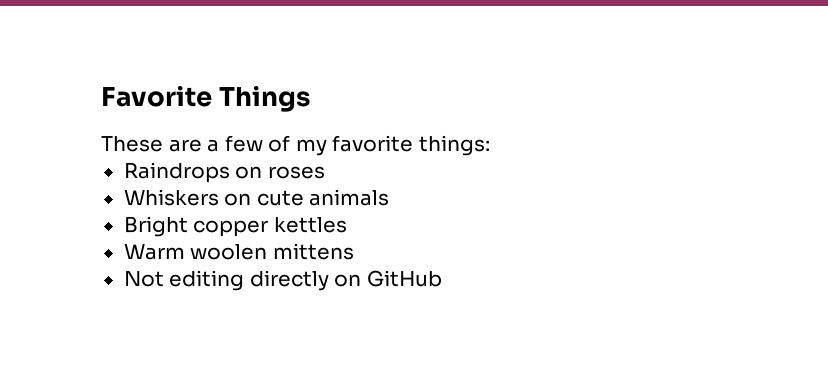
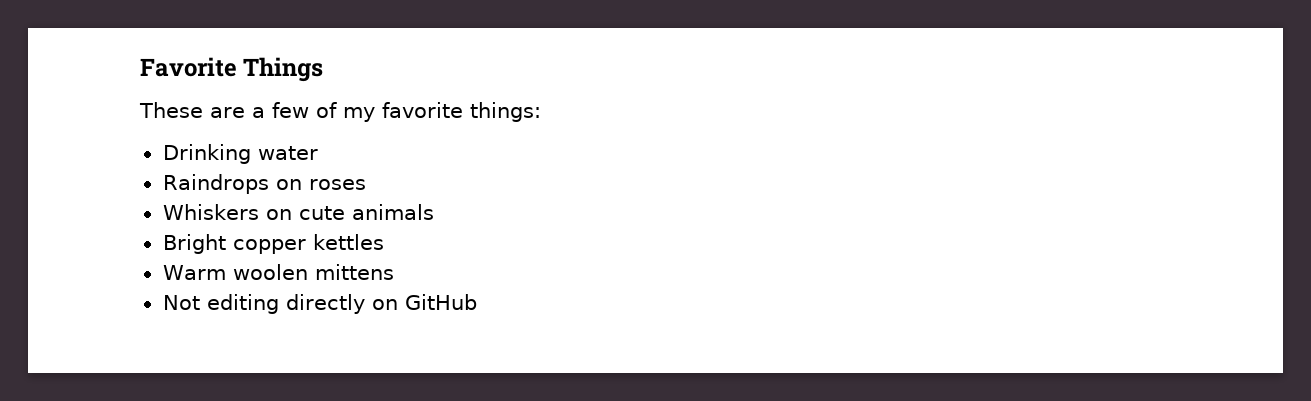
+ Drinking water

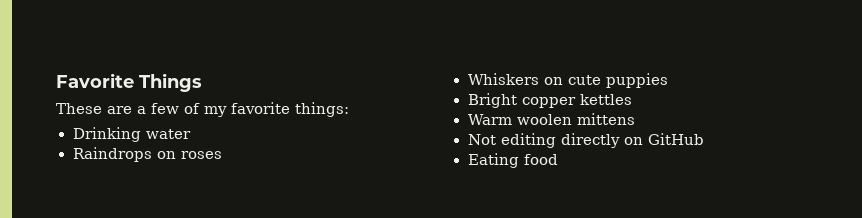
- Whiskers on cute animals
+ Whiskers on cute puppies
+ Eating food

